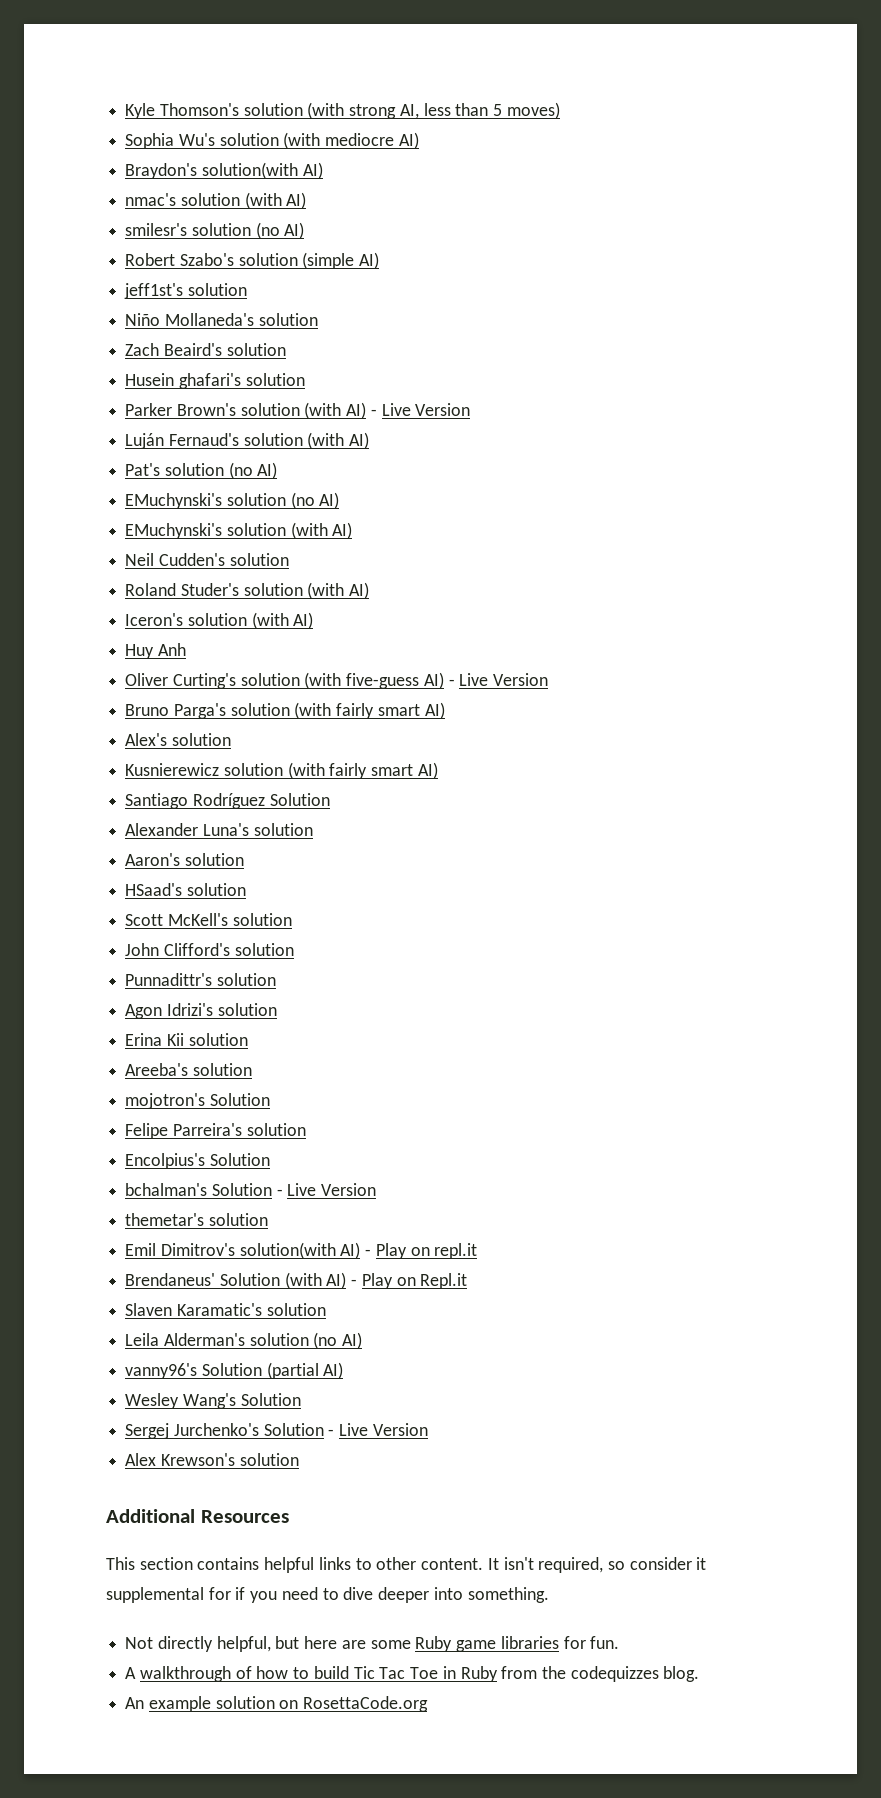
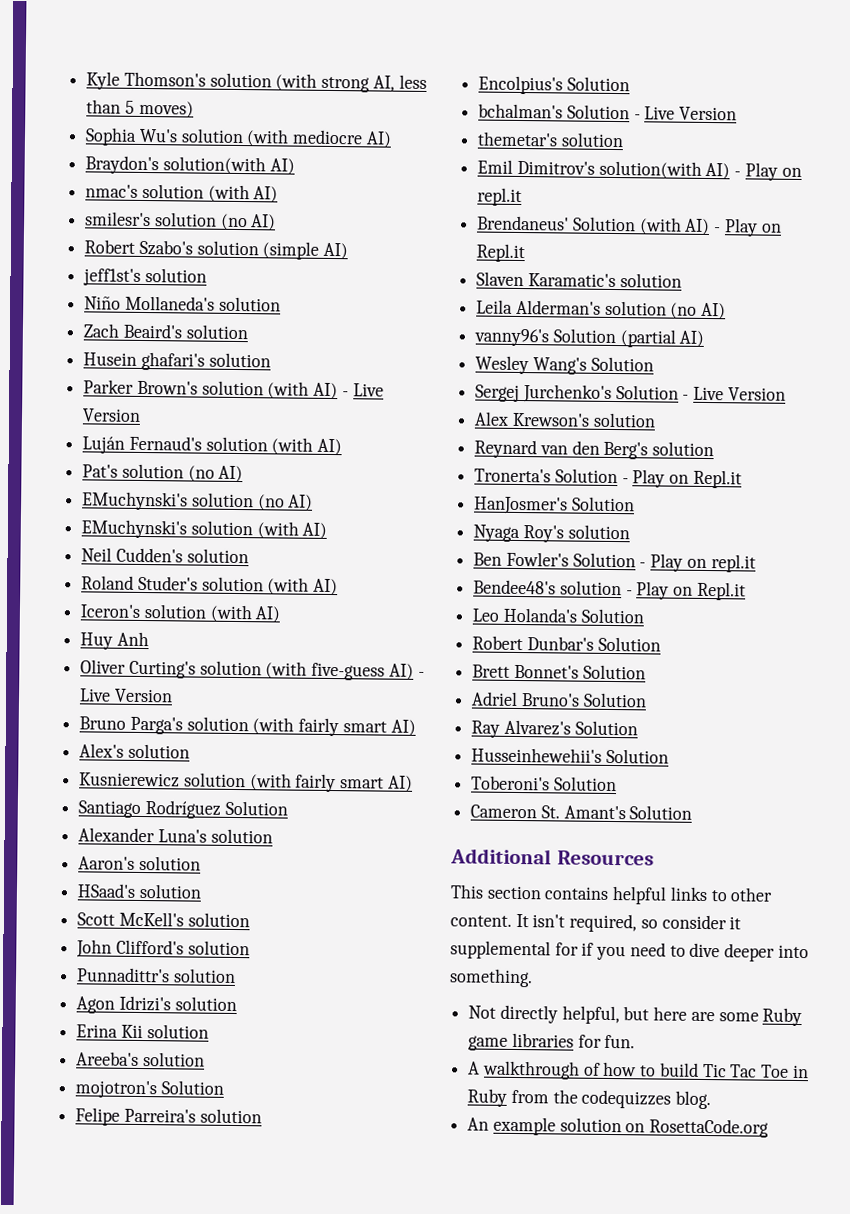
+ Reynard van den Berg's solution
+ Tronerta's Solution - Play on Repl.it
+ HanJosmer's Solution
+ Nyaga Roy's solution
+ Ben Fowler's Solution - Play on repl.it
+ Bendee48's solution - Play on Repl.it
+ Leo Holanda's Solution
+ Robert Dunbar's Solution
+ Brett Bonnet's Solution
+ Adriel Bruno's Solution
+ Ray Alvarez's Solution
+ Husseinhewehii's Solution
+ Toberoni's Solution
+ Cameron St. Amant's Solution

